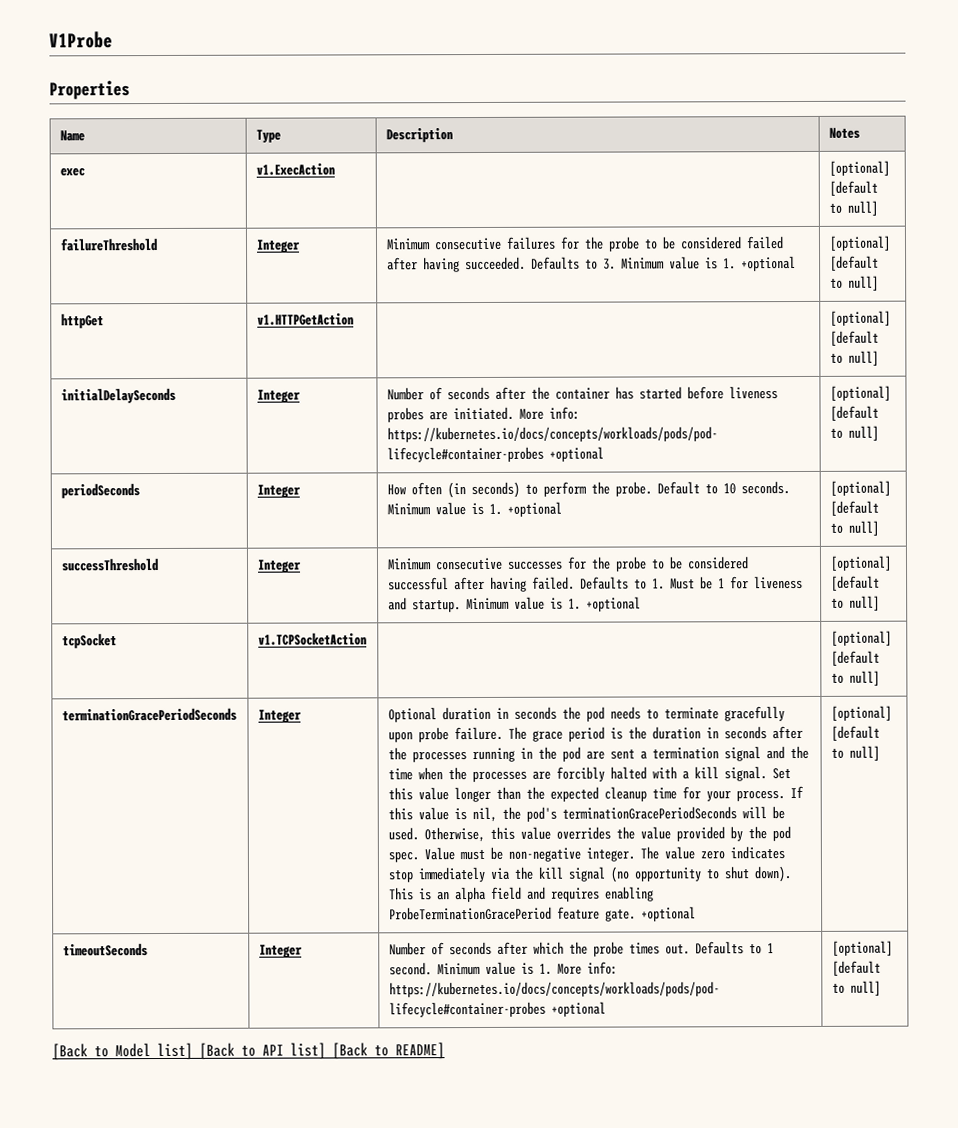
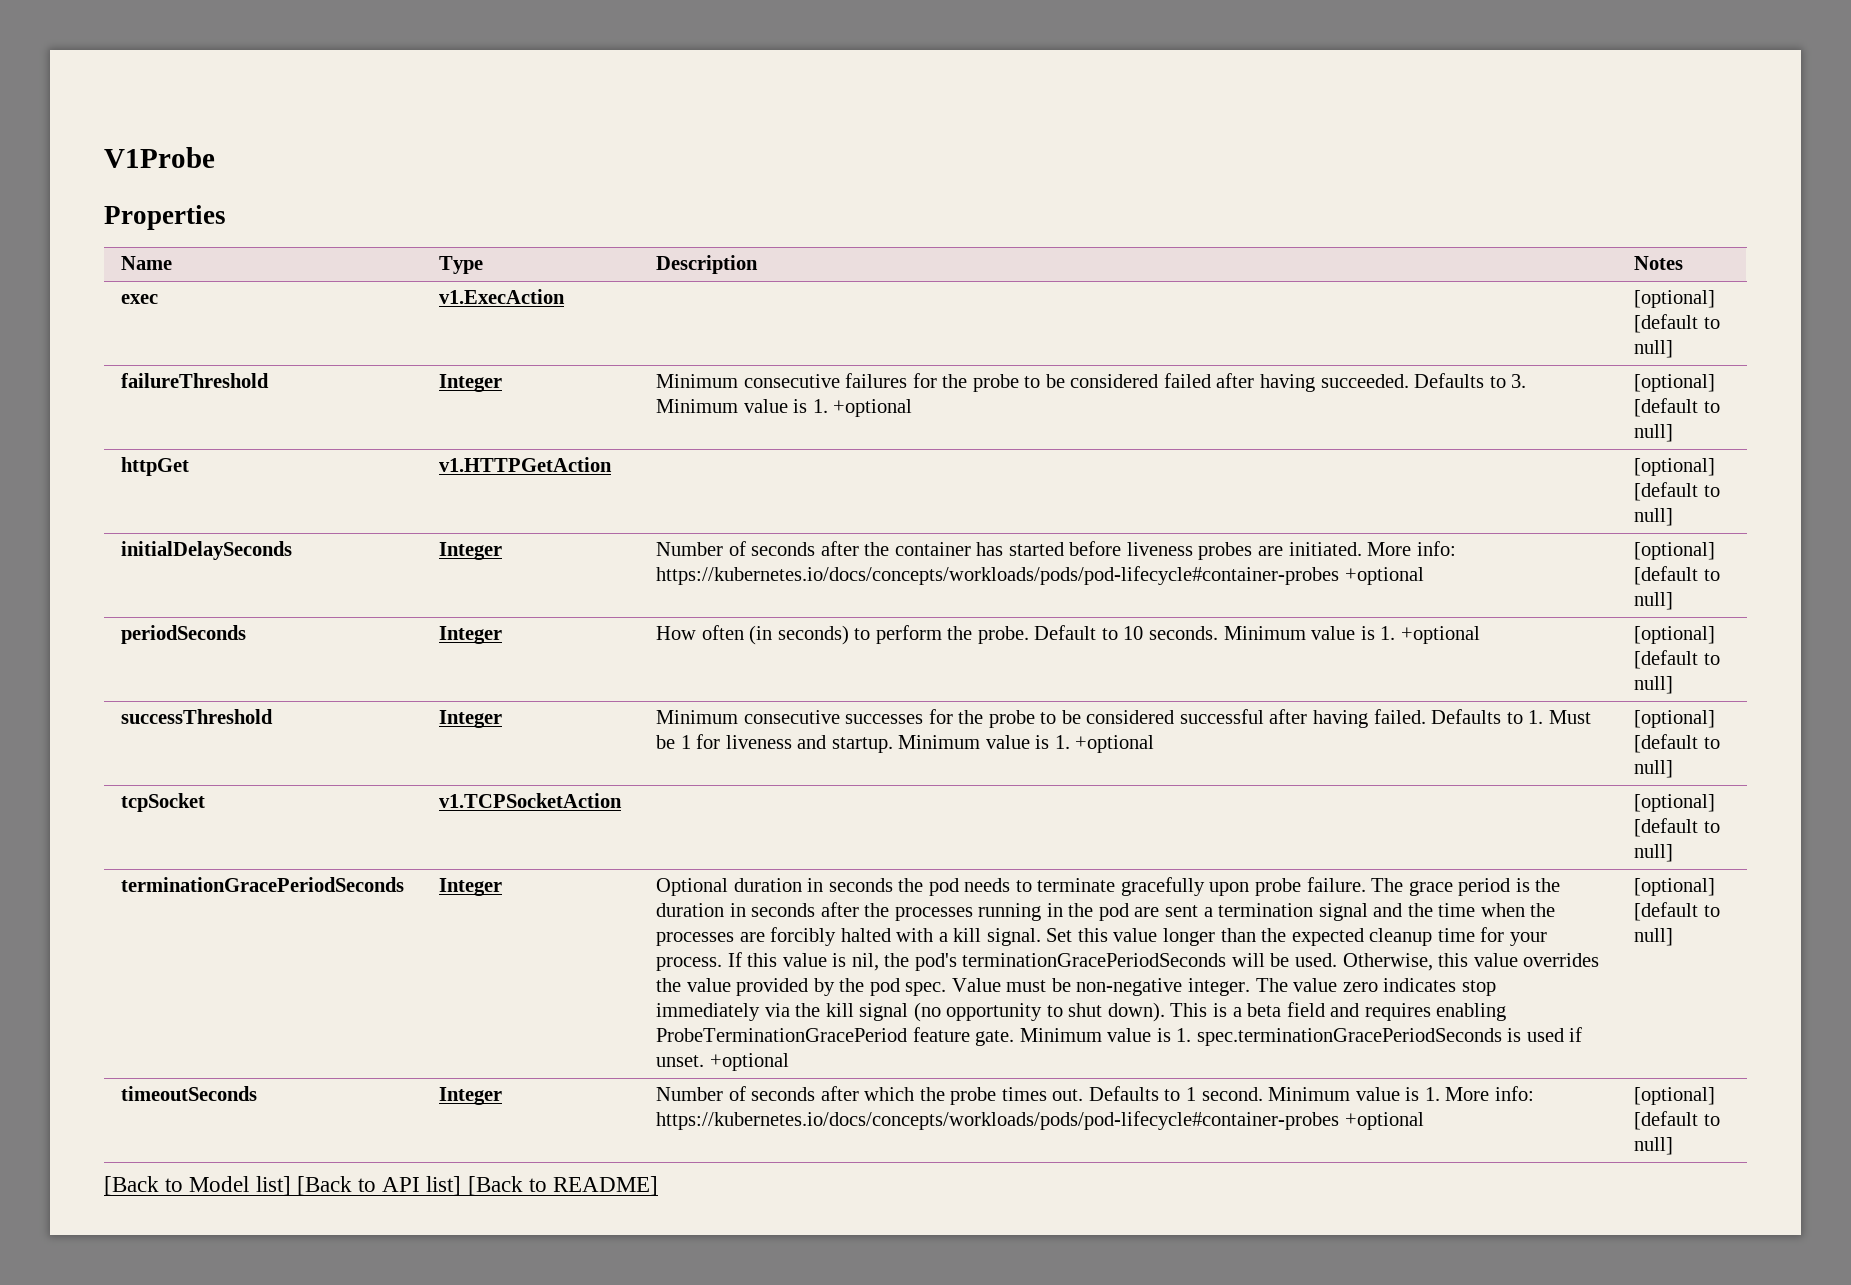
- This is an alpha field and requires enabling ProbeTerminationGracePeriod feature gate.
+ This is a beta field and requires enabling ProbeTerminationGracePeriod feature gate.
+ Minimum value is 1. spec.terminationGracePeriodSeconds is used if unset.

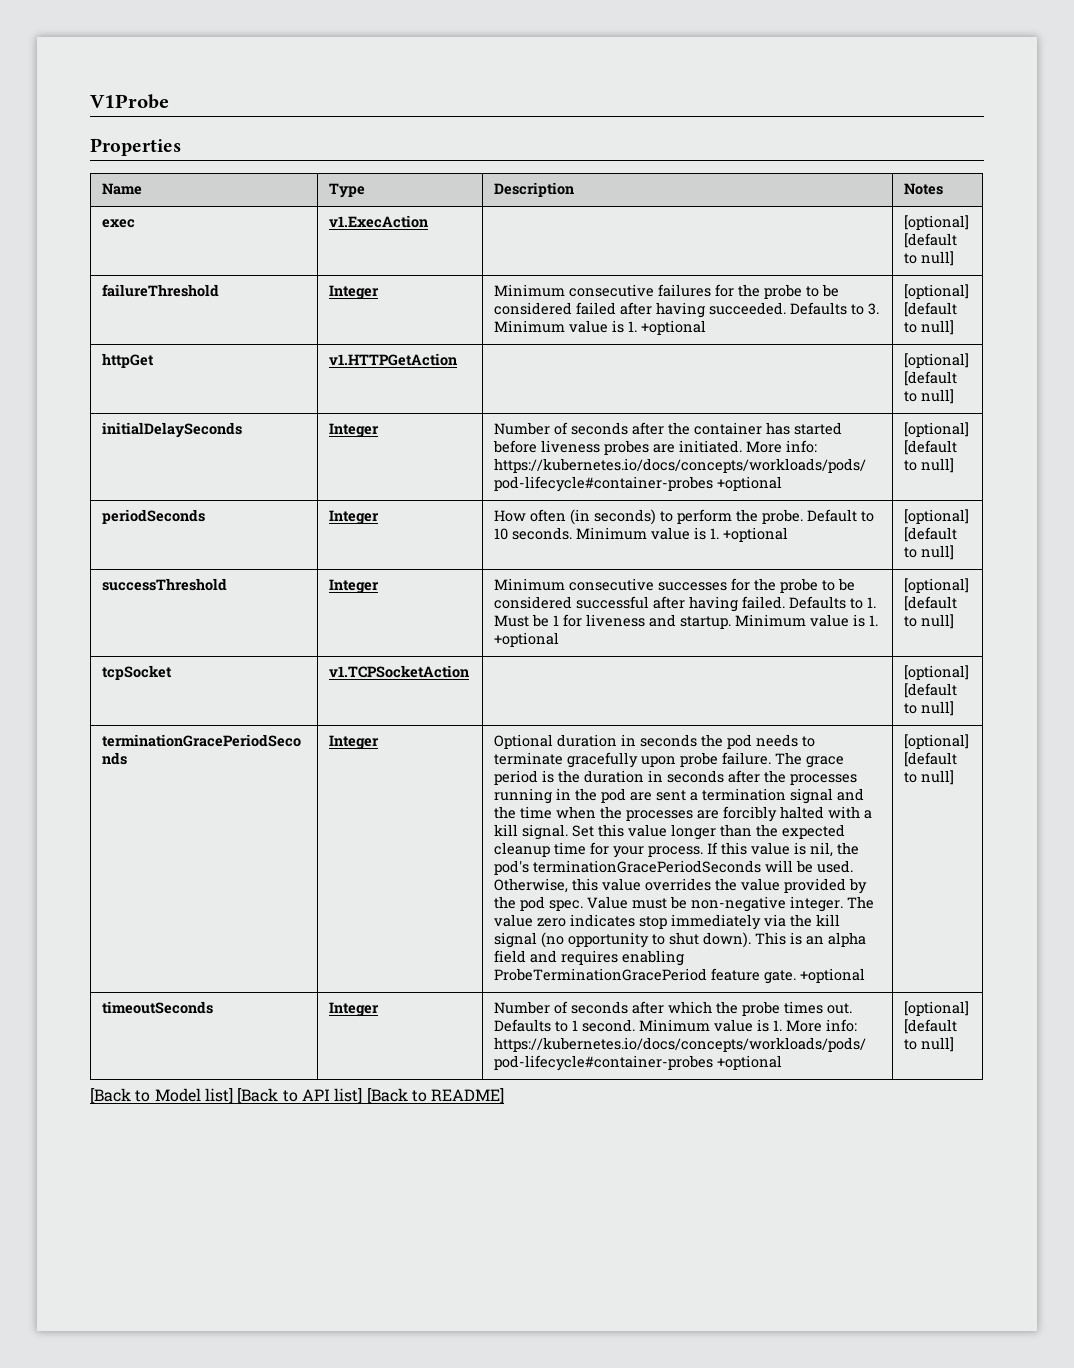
- This is a beta field and requires enabling ProbeTerminationGracePeriod feature gate.
+ This is an alpha field and requires enabling ProbeTerminationGracePeriod feature gate.
- Minimum value is 1. spec.terminationGracePeriodSeconds is used if unset.

